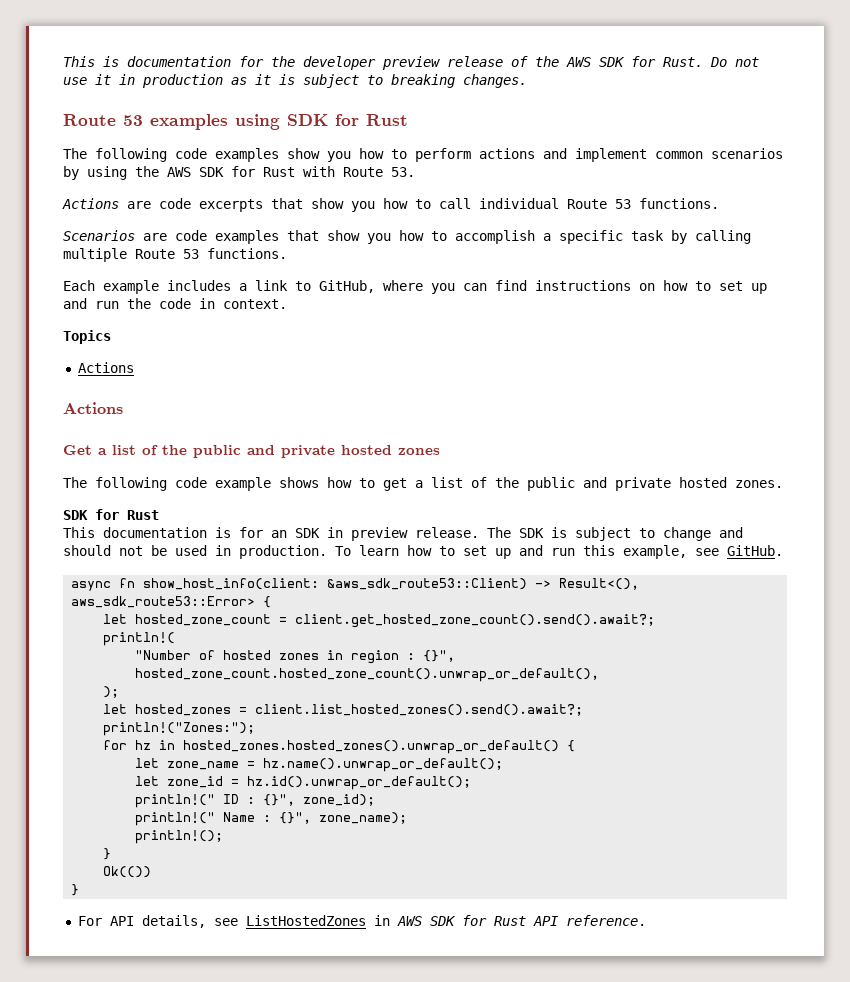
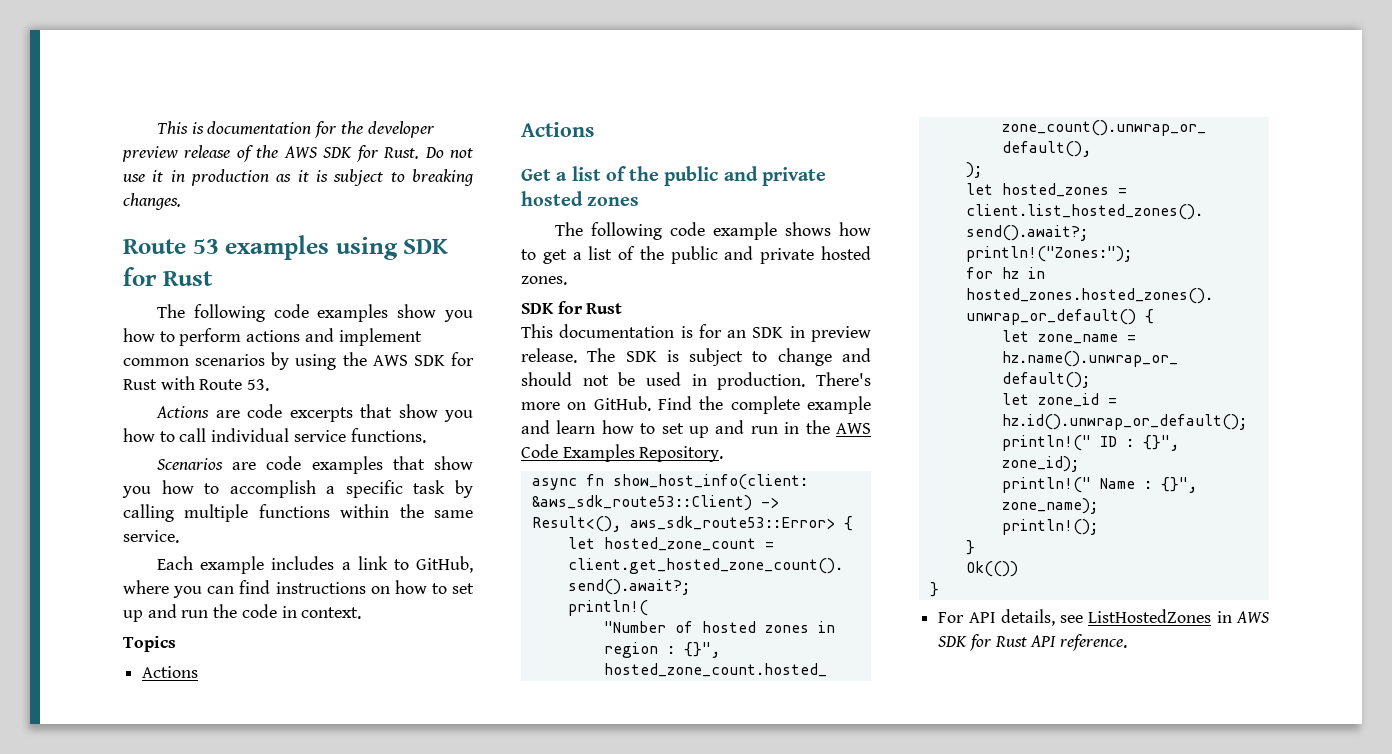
- Actions are code excerpts that show you how to call individual Route 53 functions.
+ Actions are code excerpts that show you how to call individual service functions.
- Scenarios are code examples that show you how to accomplish a specific task by calling multiple Route 53 functions.
+ Scenarios are code examples that show you how to accomplish a specific task by calling multiple functions within the same service.
- To learn how to set up and run this example, see GitHub.
+ There's more on GitHub. Find the complete example and learn how to set up and run in the AWS Code Examples Repository.

